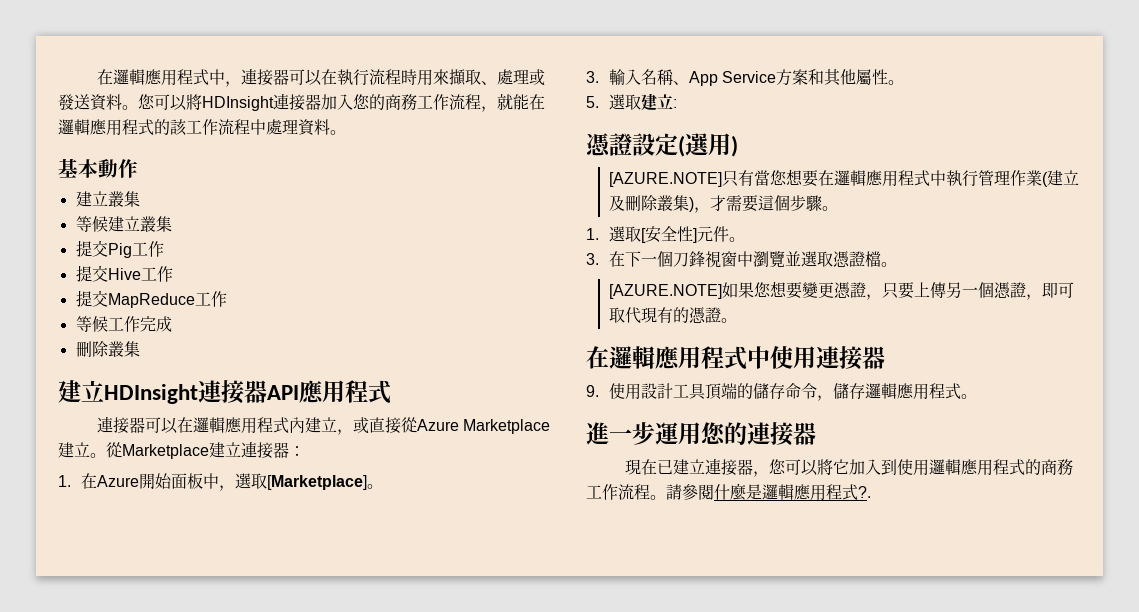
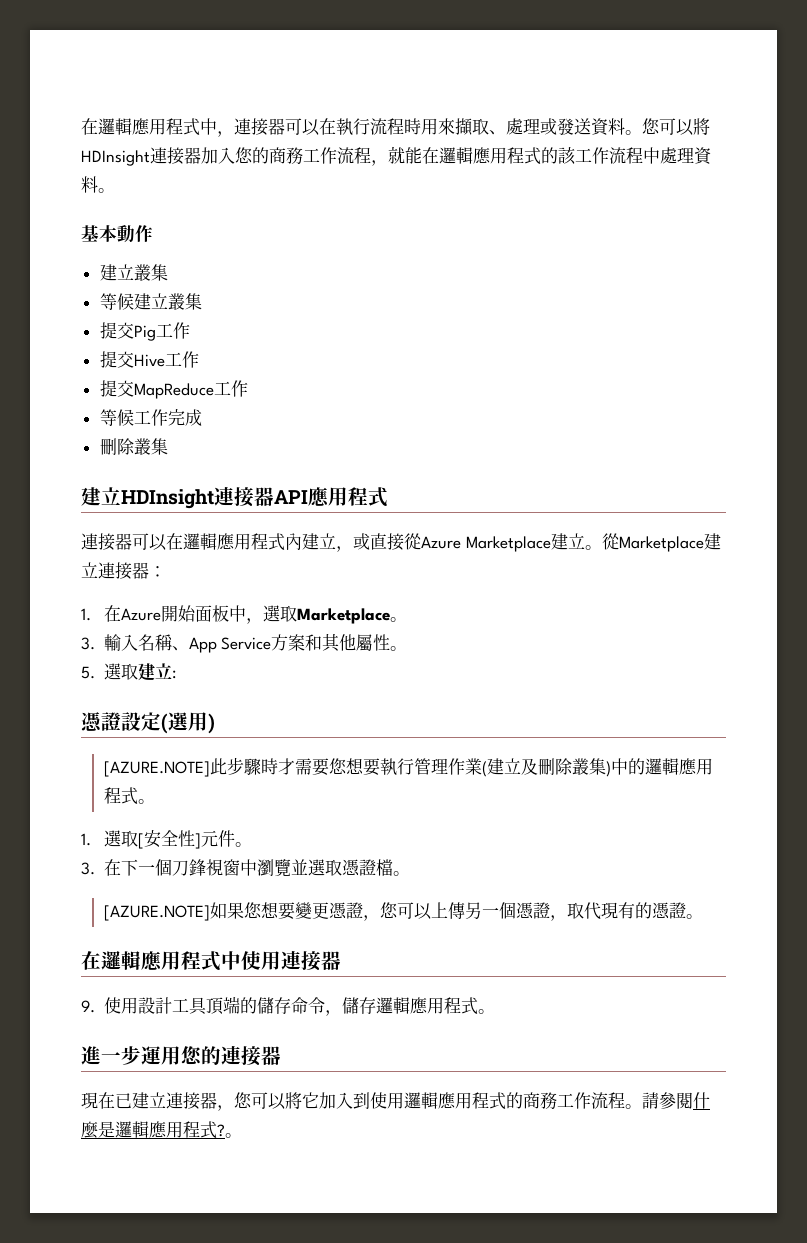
- 1.在Azure開始面板中，選取[Marketplace]。
+ 1.在Azure開始面板中，選取Marketplace。
- [AZURE.NOTE]只有當您想要在邏輯應用程式中執行管理作業(建立及刪除叢集)，才需要這個步驟。
+ [AZURE.NOTE]此步驟時才需要您想要執行管理作業(建立及刪除叢集)中的邏輯應用程式。
- [AZURE.NOTE]如果您想要變更憑證，只要上傳另一個憑證，即可取代現有的憑證。
+ [AZURE.NOTE]如果您想要變更憑證，您可以上傳另一個憑證，取代現有的憑證。
- 請參閱什麼是邏輯應用程式?.
+ 請參閱什麼是邏輯應用程式?。

